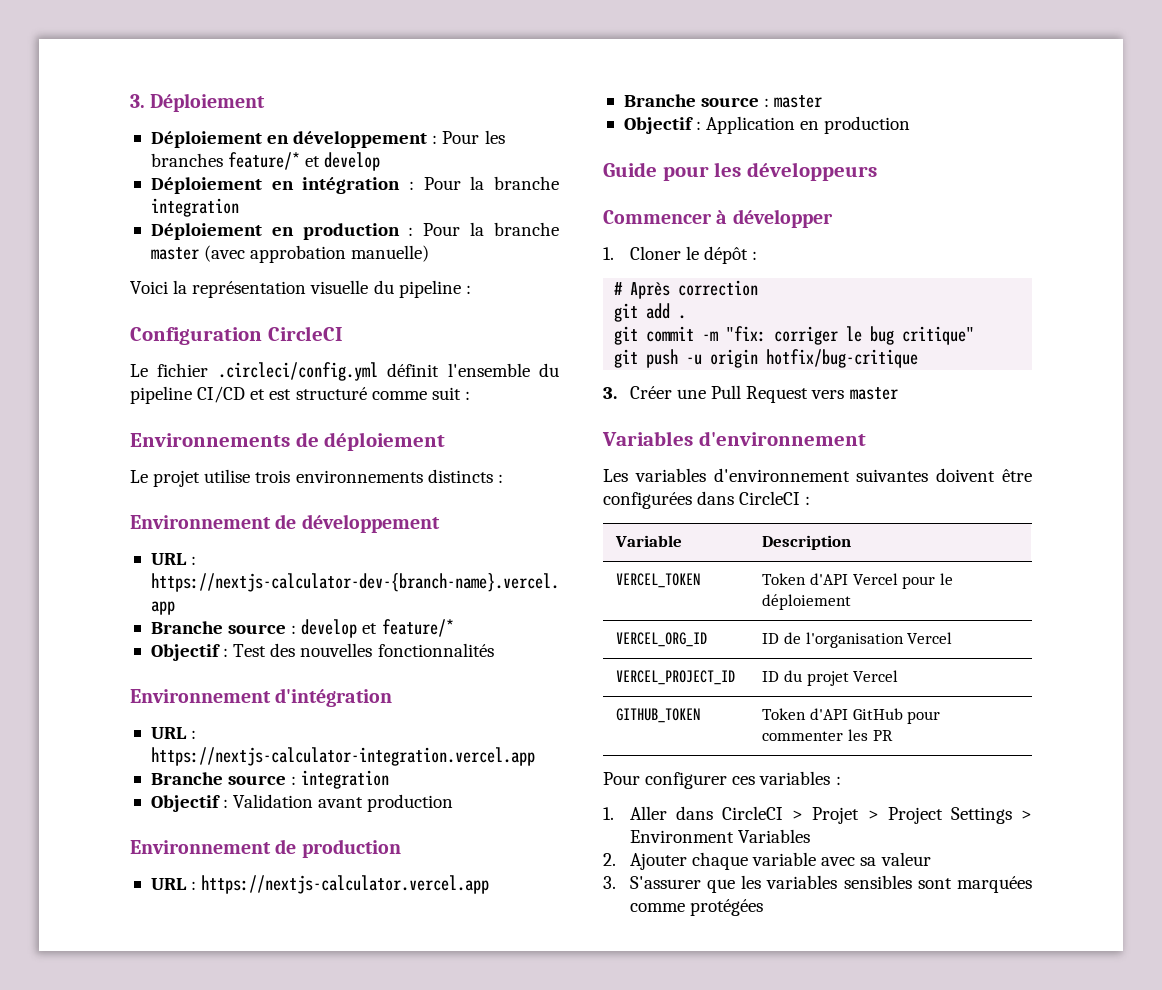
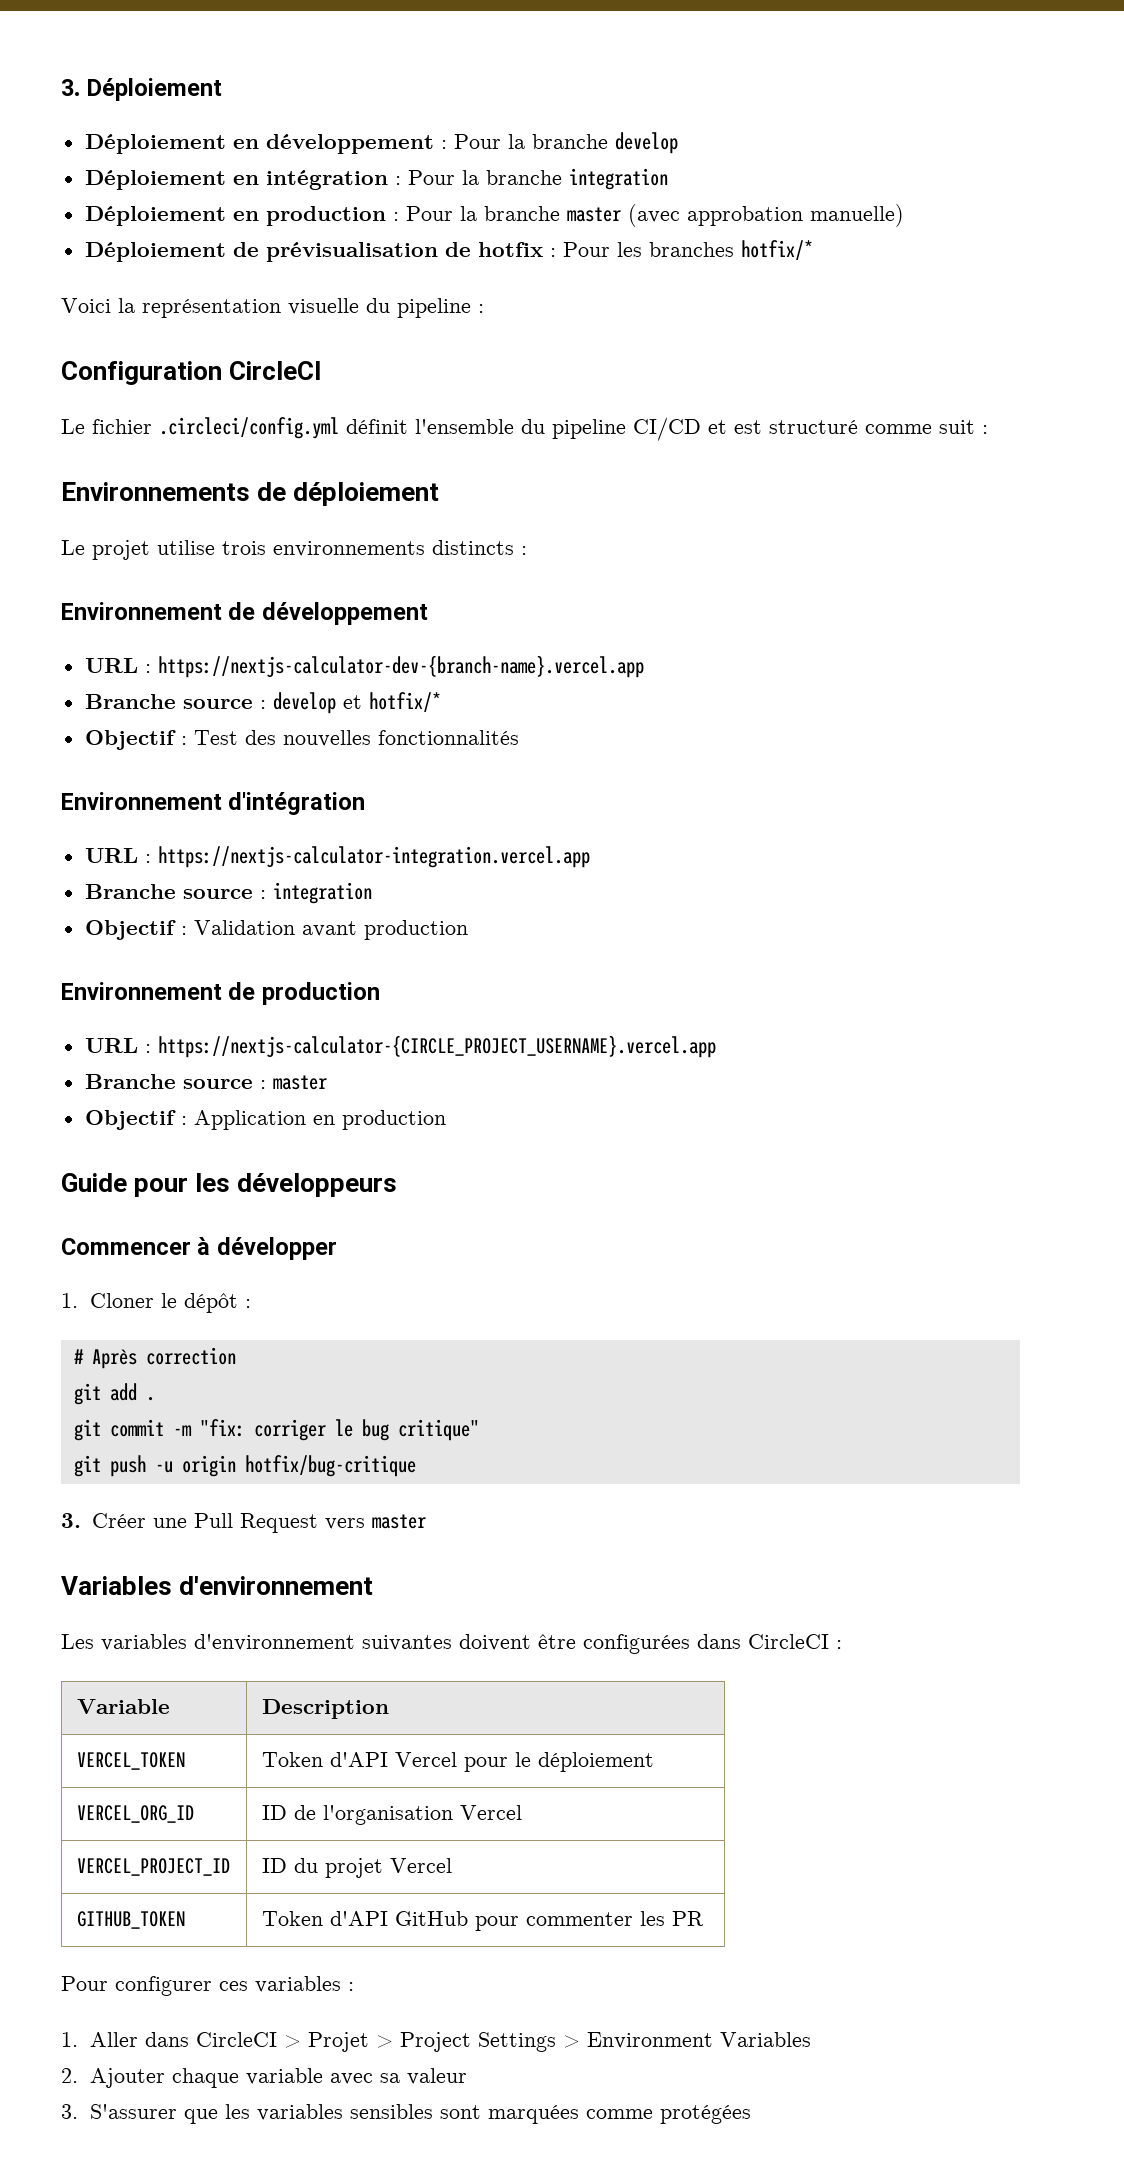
- Déploiement en développement : Pour les branches feature/* et develop
+ Déploiement en développement : Pour la branche develop
+ Déploiement de prévisualisation de hotfix : Pour les branches hotfix/*
- Branche source : develop et feature/*
+ Branche source : develop et hotfix/*
- URL : https://nextjs-calculator.vercel.app
+ URL : https://nextjs-calculator-{CIRCLE_PROJECT_USERNAME}.vercel.app

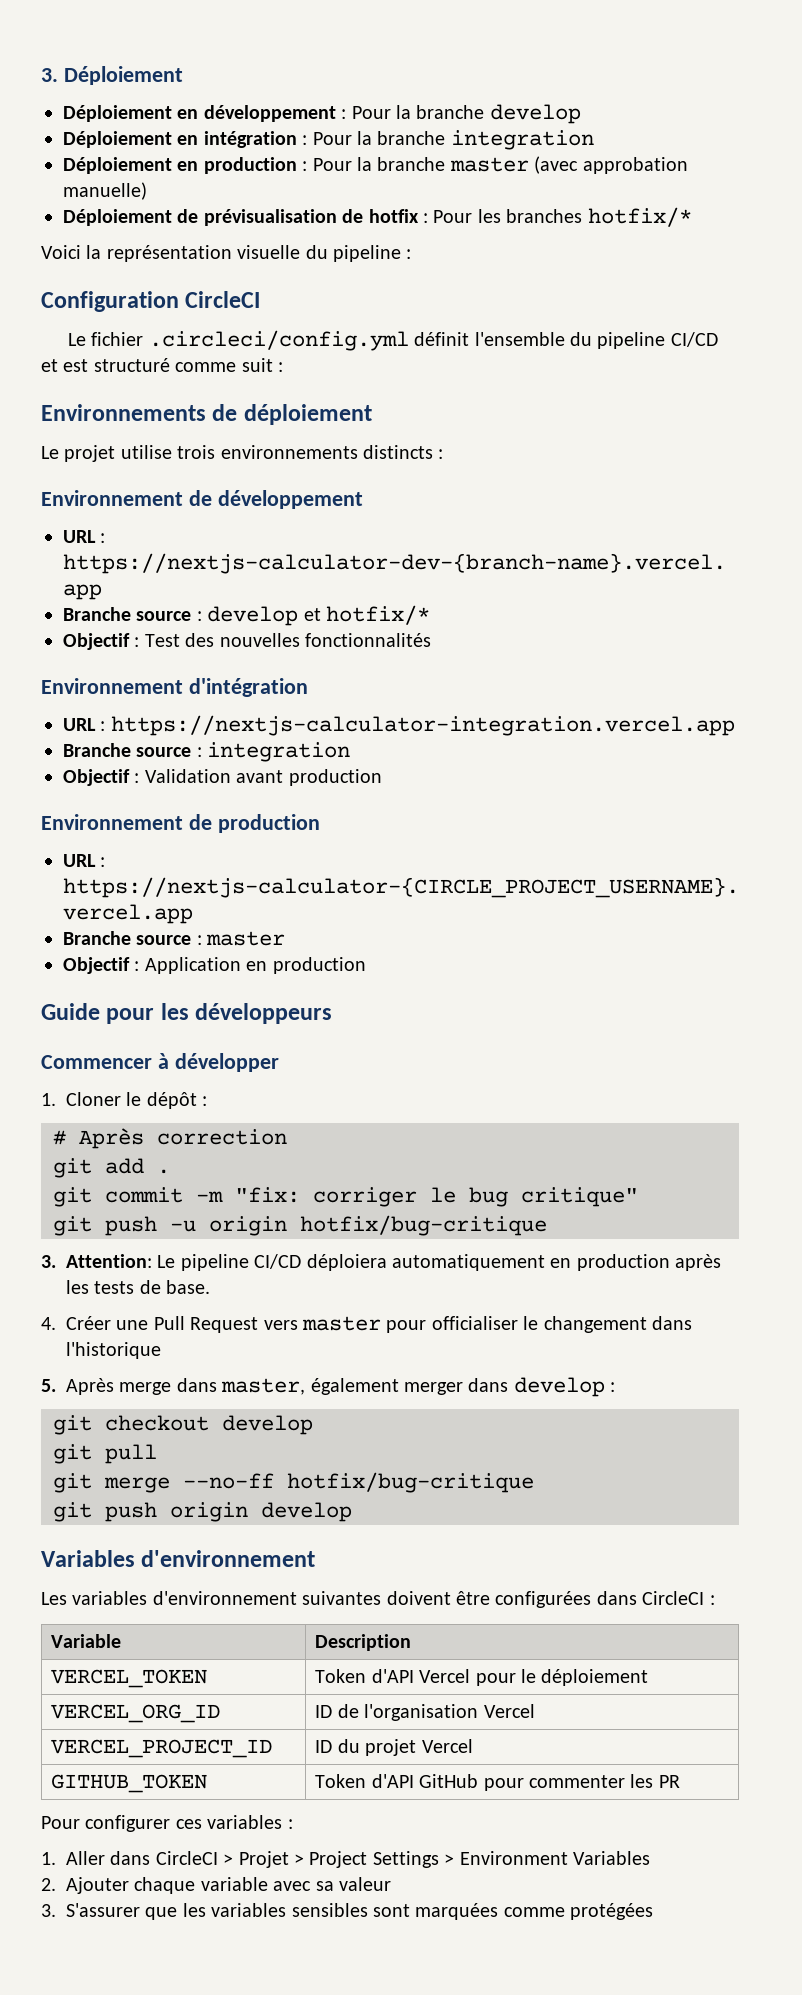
- 3. Créer une Pull Request vers master
+ 3. Attention: Le pipeline CI/CD déploiera automatiquement en production après les tests de base.
+ 4. Créer une Pull Request vers master pour officialiser le changement dans l'historique
+ 5. Après merge dans master, également merger dans develop :
+ git checkout develop
+ git pull
+ git merge --no-ff hotfix/bug-critique
+ git push origin develop

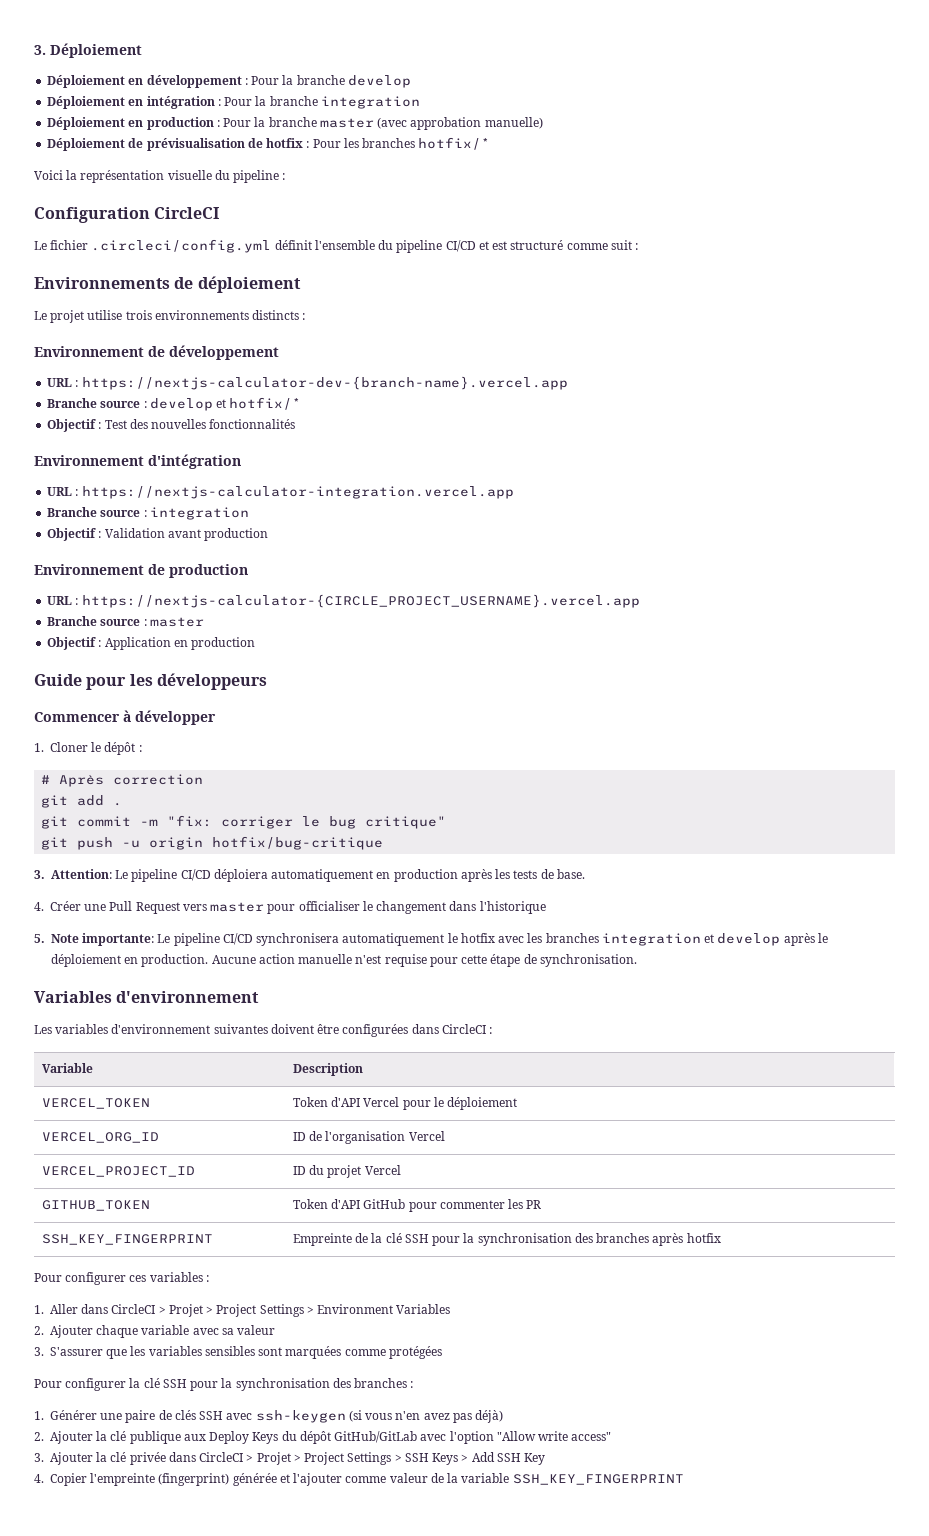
- 5. Après merge dans master, également merger dans develop :
- git checkout develop
- git pull
- git merge --no-ff hotfix/bug-critique
- git push origin develop
+ 5. Note importante: Le pipeline CI/CD synchronisera automatiquement le hotfix avec les branches integration et develop après le déploiement en production. Aucune action manuelle n'est requise pour cette étape de synchronisation.
+ SSH_KEY_FINGERPRINT | Empreinte de la clé SSH pour la synchronisation des branches après hotfix
+ Pour configurer la clé SSH pour la synchronisation des branches :
+ 1. Générer une paire de clés SSH avec ssh-keygen (si vous n'en avez pas déjà)
+ 2. Ajouter la clé publique aux Deploy Keys du dépôt GitHub/GitLab avec l'option "Allow write access"
+ 3. Ajouter la clé privée dans CircleCI > Projet > Project Settings > SSH Keys > Add SSH Key
+ 4. Copier l'empreinte (fingerprint) générée et l'ajouter comme valeur de la variable SSH_KEY_FINGERPRINT

